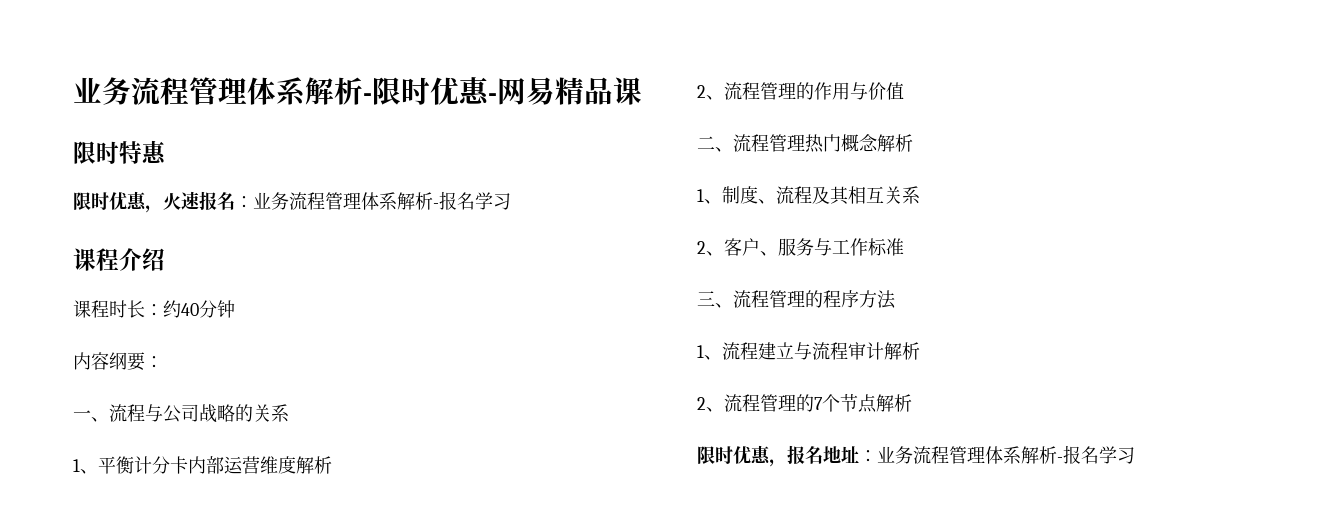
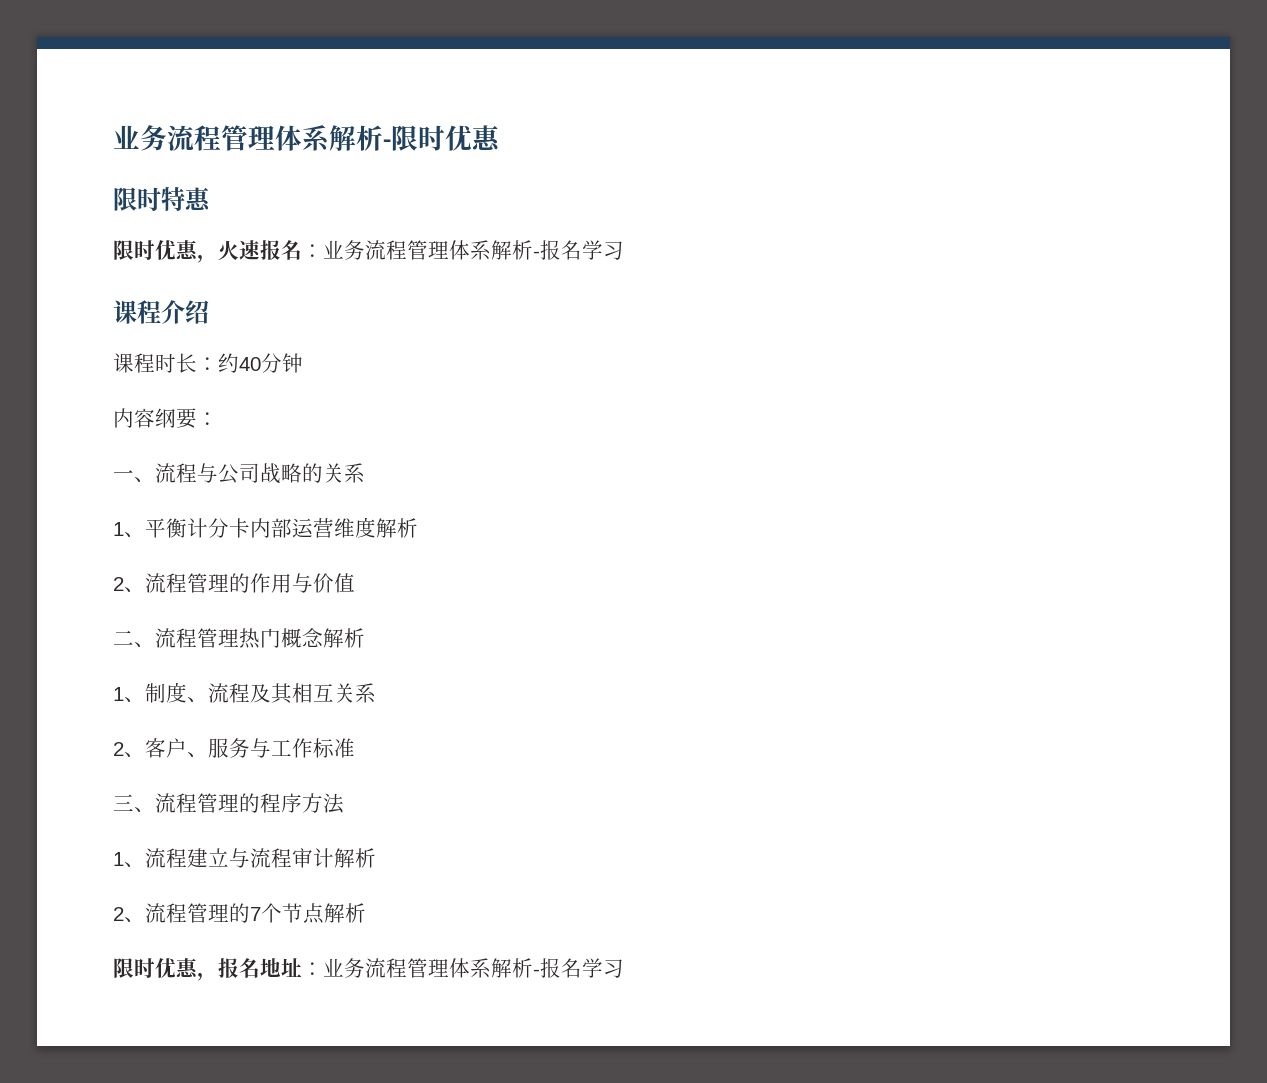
- 业务流程管理体系解析-限时优惠-网易精品课
+ 业务流程管理体系解析-限时优惠

